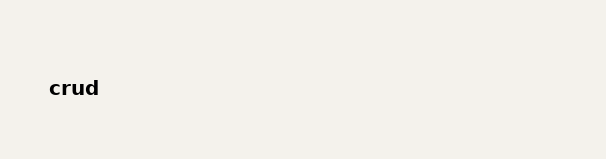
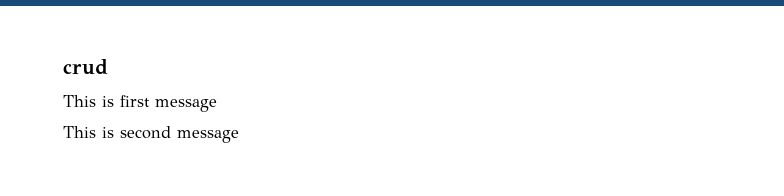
+ This is first message
+ This is second message

